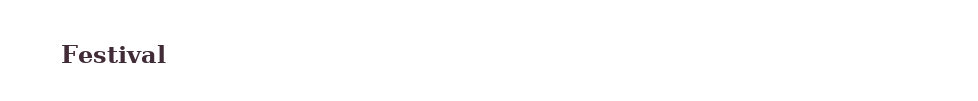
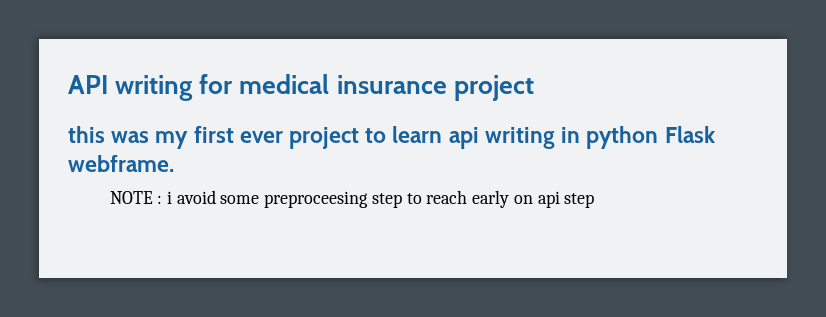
- Festival
+ API writing for medical insurance project
+ this was my first ever project to learn api writing in python Flask webframe.
+ NOTE : i avoid some preproceesing step to reach early on api step

